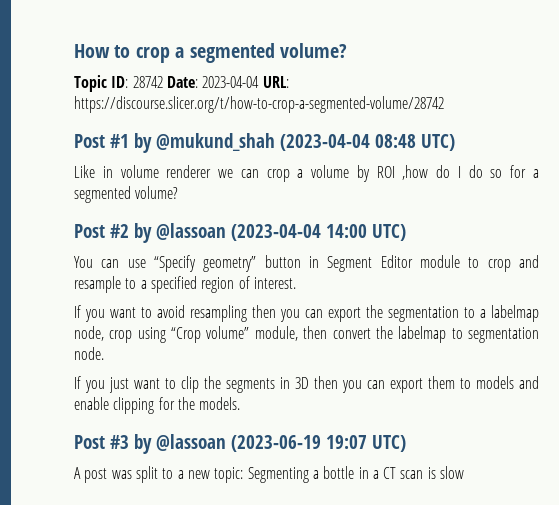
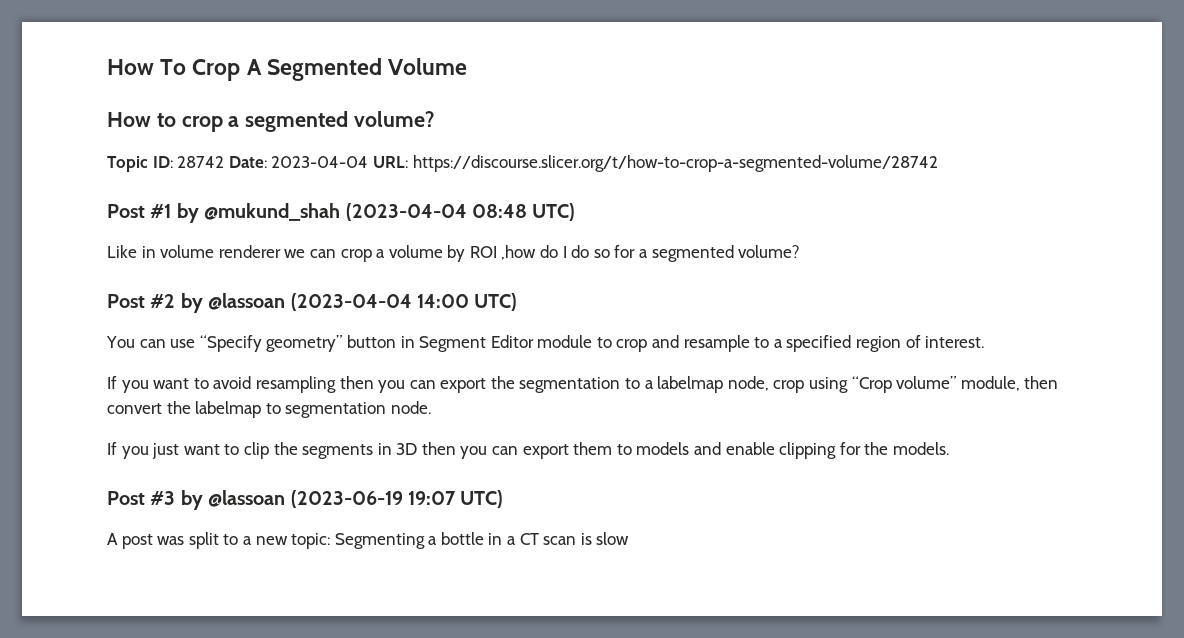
+ How To Crop A Segmented Volume

